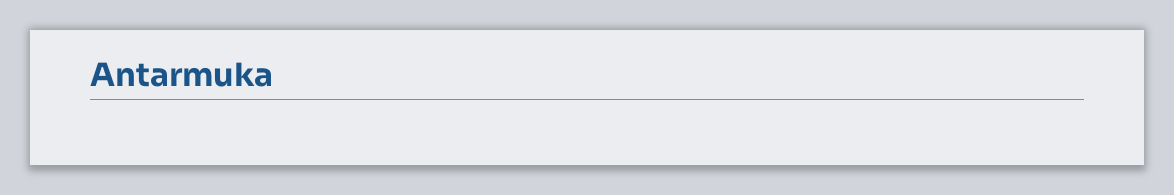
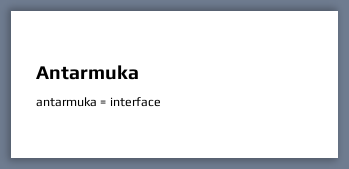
+ antarmuka = interface

